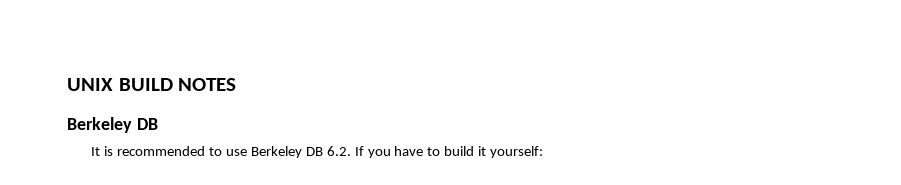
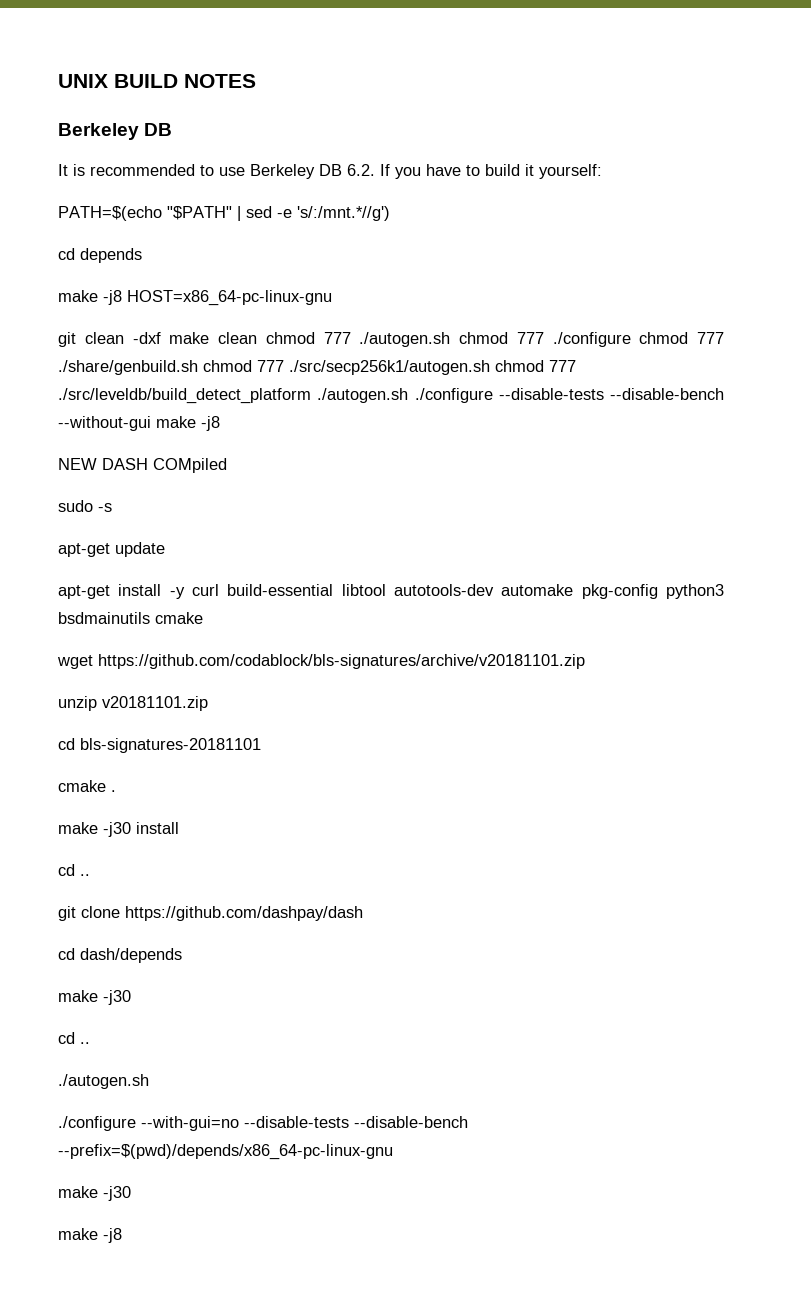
+ PATH=$(echo "$PATH" | sed -e 's/:/mnt.*//g')
+ cd depends
+ make -j8 HOST=x86_64-pc-linux-gnu
+ git clean -dxf make clean chmod 777 ./autogen.sh chmod 777 ./configure chmod 777 ./share/genbuild.sh chmod 777 ./src/secp256k1/autogen.sh chmod 777 ./src/leveldb/build_detect_platform ./autogen.sh ./configure --disable-tests --disable-bench --without-gui make -j8
+ NEW DASH COMpiled
+ sudo -s
+ apt-get update
+ apt-get install -y curl build-essential libtool autotools-dev automake pkg-config python3 bsdmainutils cmake
+ wget https://github.com/codablock/bls-signatures/archive/v20181101.zip
+ unzip v20181101.zip
+ cd bls-signatures-20181101
+ cmake .
+ make -j30 install
+ cd ..
+ git clone https://github.com/dashpay/dash
+ cd dash/depends
+ make -j30
+ cd ..
+ ./autogen.sh
+ ./configure --with-gui=no --disable-tests --disable-bench --prefix=$(pwd)/depends/x86_64-pc-linux-gnu
+ make -j30
+ make -j8

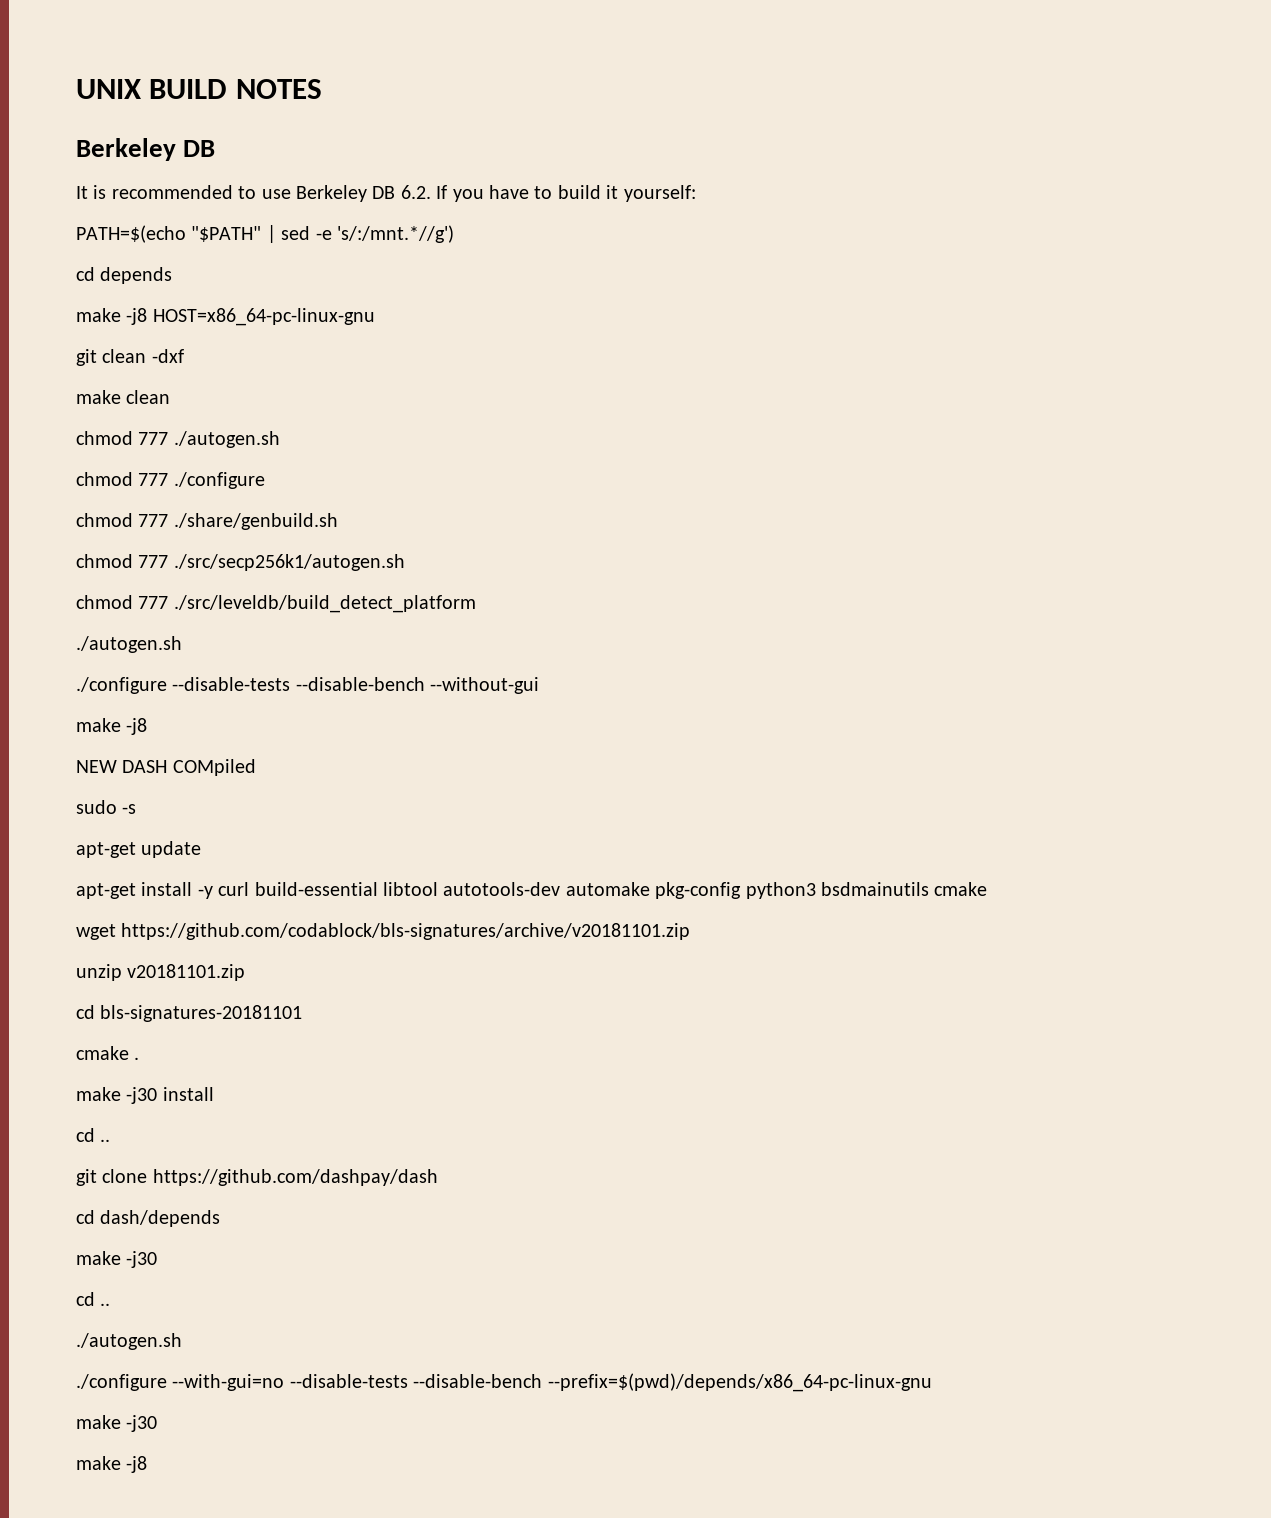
- git clean -dxf make clean chmod 777 ./autogen.sh chmod 777 ./configure chmod 777 ./share/genbuild.sh chmod 777 ./src/secp256k1/autogen.sh chmod 777 ./src/leveldb/build_detect_platform ./autogen.sh ./configure --disable-tests --disable-bench --without-gui make -j8
+ git clean -dxf
+ make clean
+ chmod 777 ./autogen.sh
+ chmod 777 ./configure
+ chmod 777 ./share/genbuild.sh
+ chmod 777 ./src/secp256k1/autogen.sh
+ chmod 777 ./src/leveldb/build_detect_platform
+ ./autogen.sh
+ ./configure --disable-tests --disable-bench --without-gui
+ make -j8

